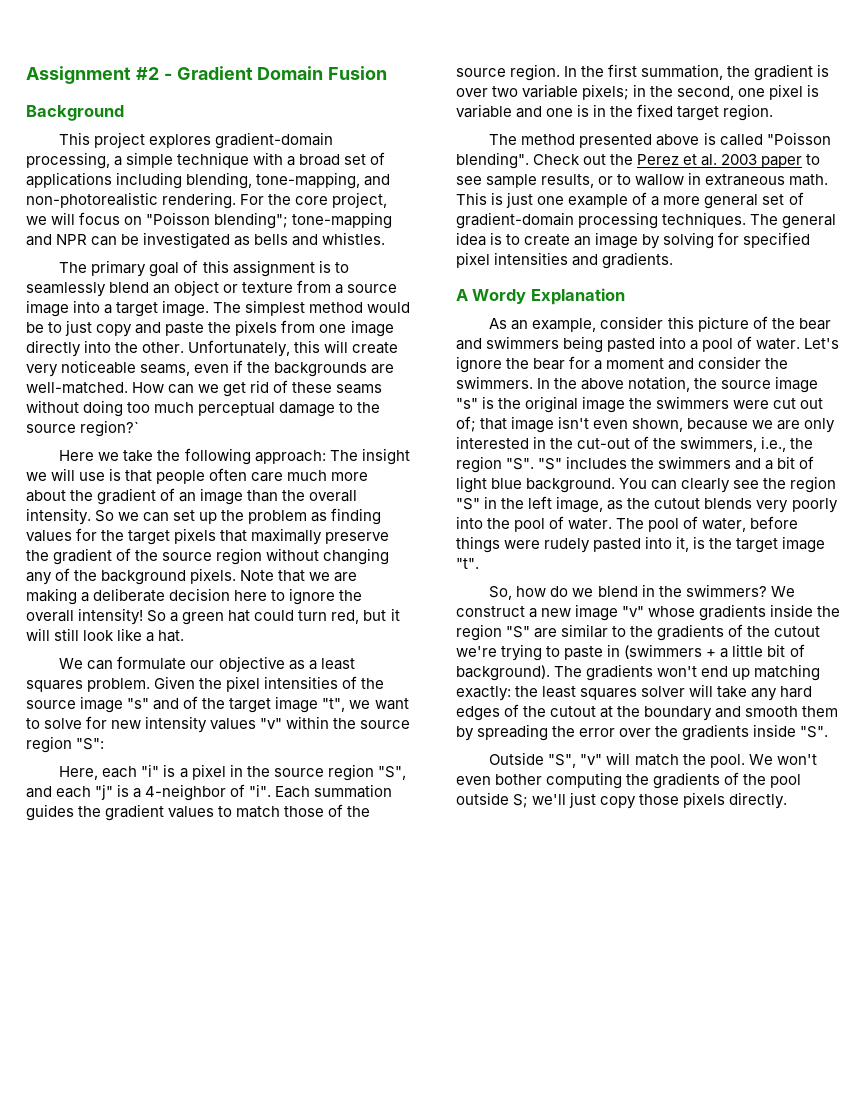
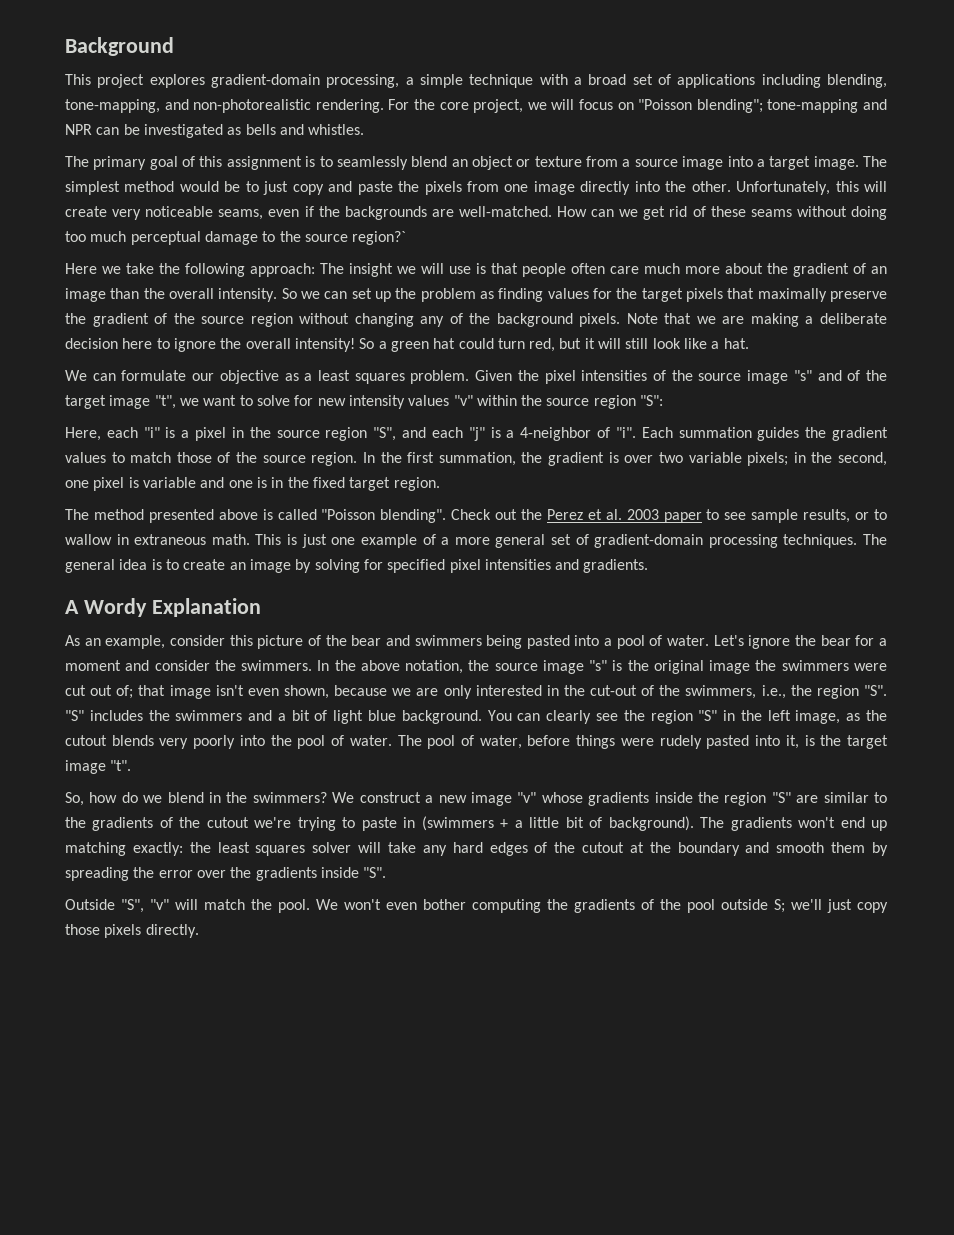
- Assignment #2 - Gradient Domain Fusion

